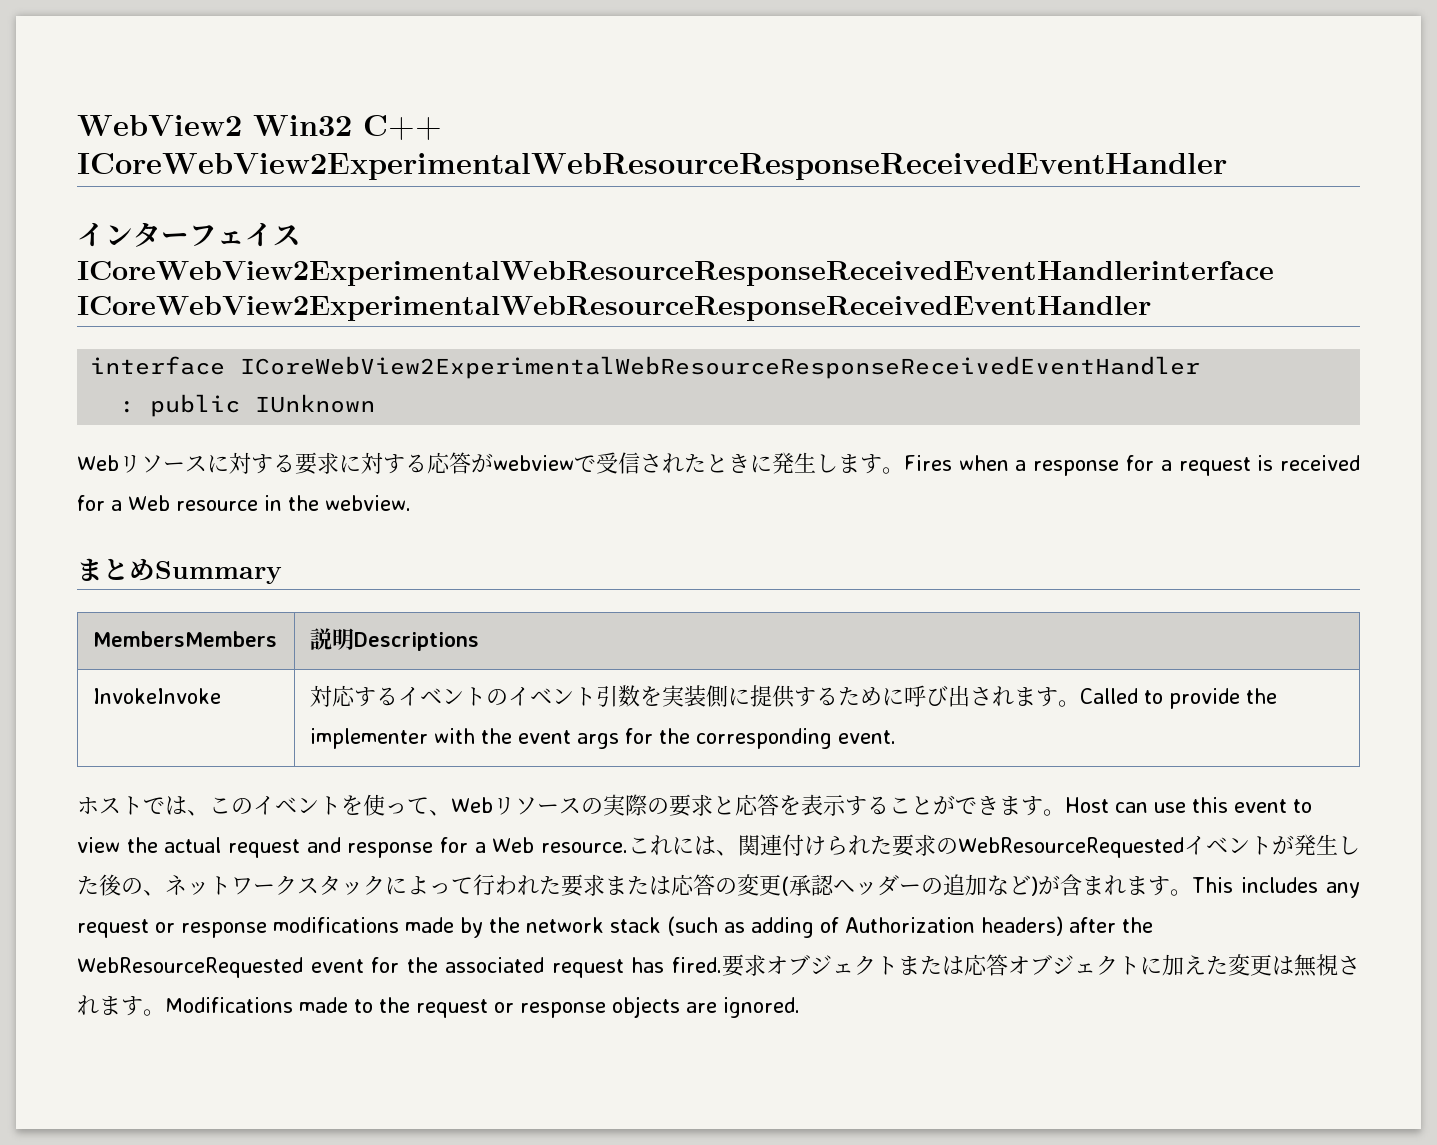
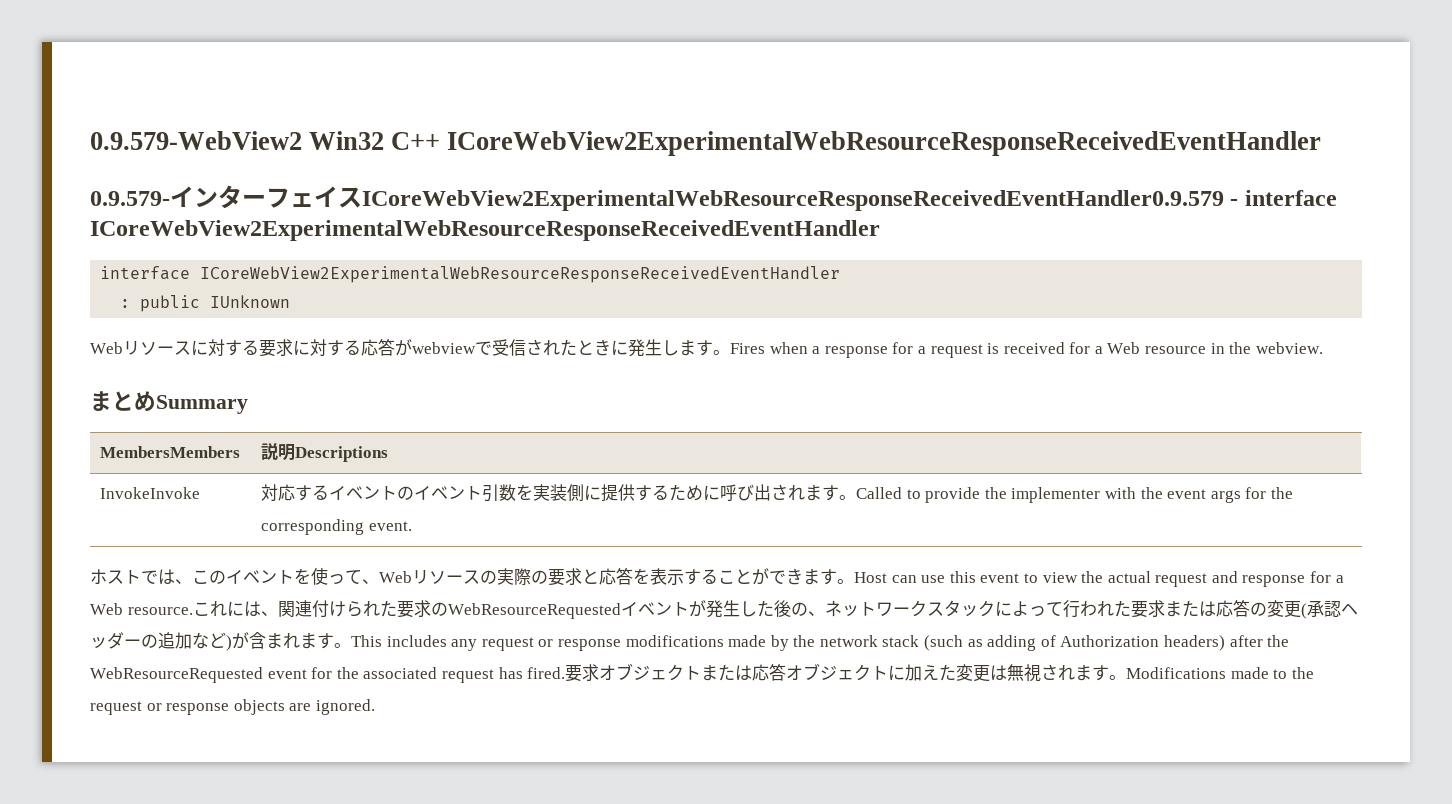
- WebView2 Win32 C++ ICoreWebView2ExperimentalWebResourceResponseReceivedEventHandler
+ 0.9.579-WebView2 Win32 C++ ICoreWebView2ExperimentalWebResourceResponseReceivedEventHandler
- インターフェイスICoreWebView2ExperimentalWebResourceResponseReceivedEventHandlerinterface ICoreWebView2ExperimentalWebResourceResponseReceivedEventHandler
+ 0.9.579-インターフェイスICoreWebView2ExperimentalWebResourceResponseReceivedEventHandler0.9.579 - interface ICoreWebView2ExperimentalWebResourceResponseReceivedEventHandler

